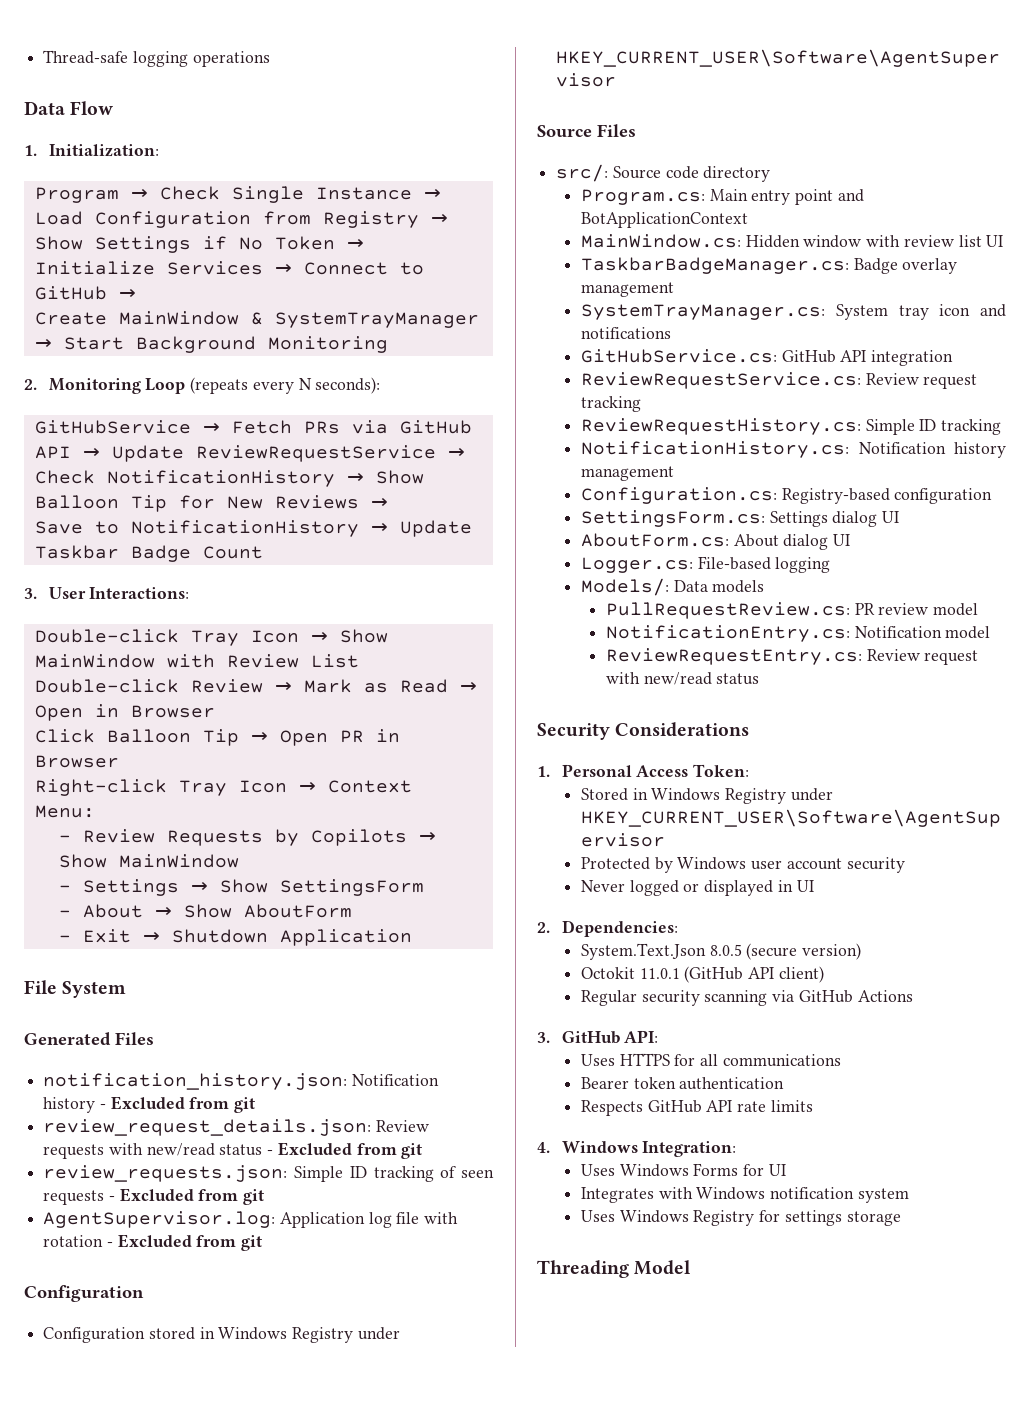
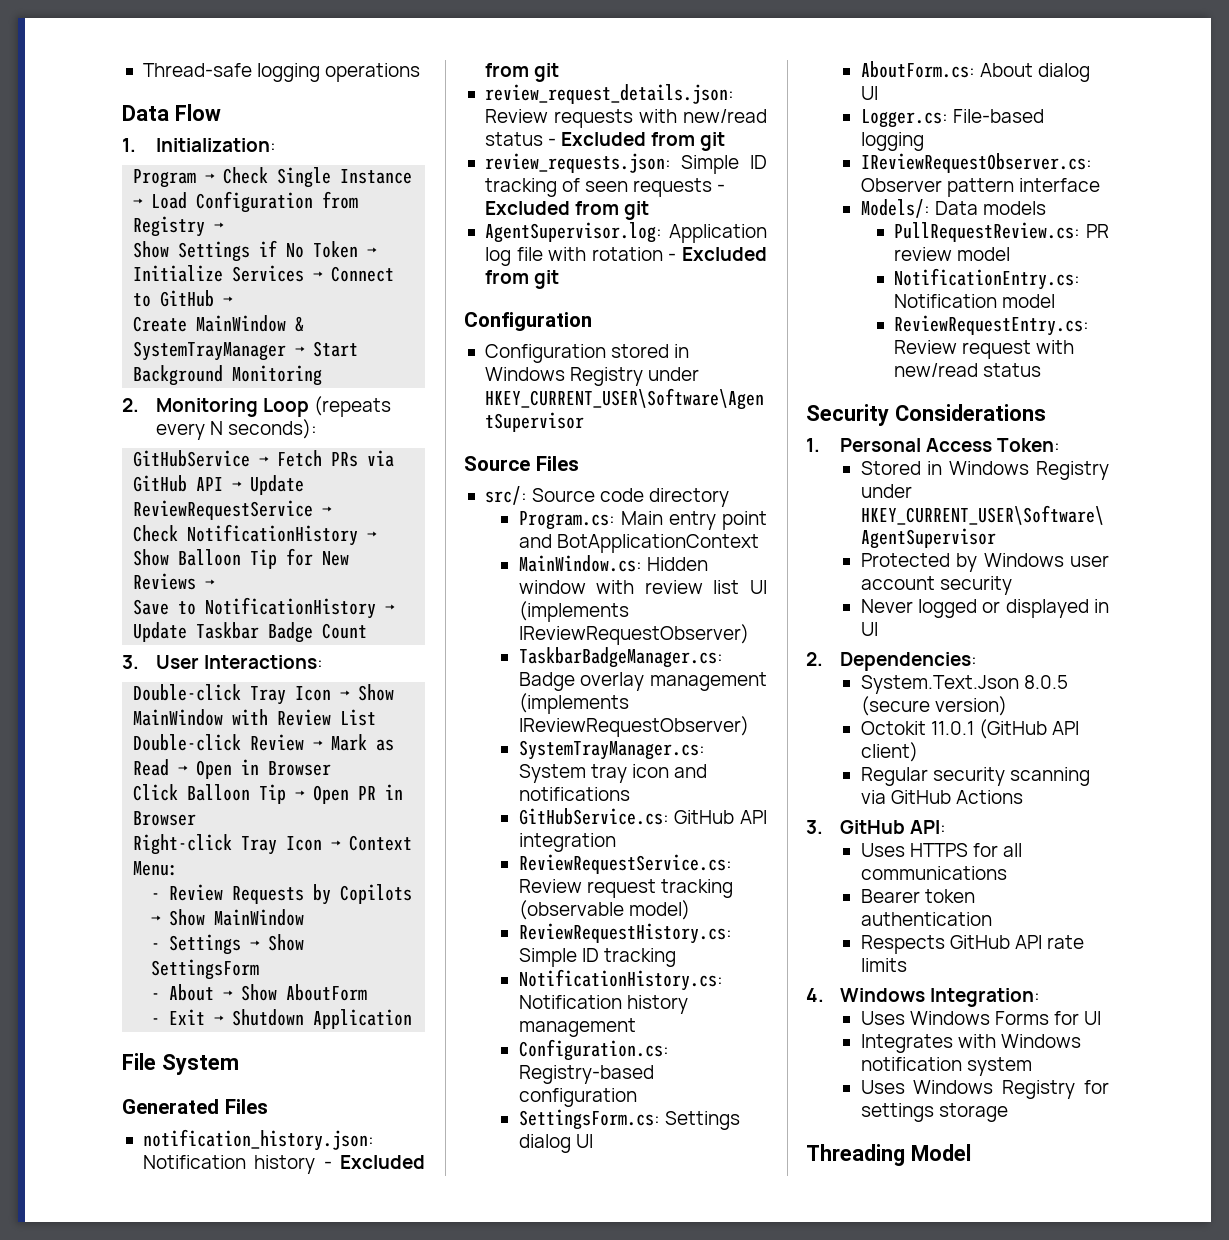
- MainWindow.cs: Hidden window with review list UI
+ MainWindow.cs: Hidden window with review list UI (implements IReviewRequestObserver)
- TaskbarBadgeManager.cs: Badge overlay management
+ TaskbarBadgeManager.cs: Badge overlay management (implements IReviewRequestObserver)
- ReviewRequestService.cs: Review request tracking
+ ReviewRequestService.cs: Review request tracking (observable model)
+ IReviewRequestObserver.cs: Observer pattern interface

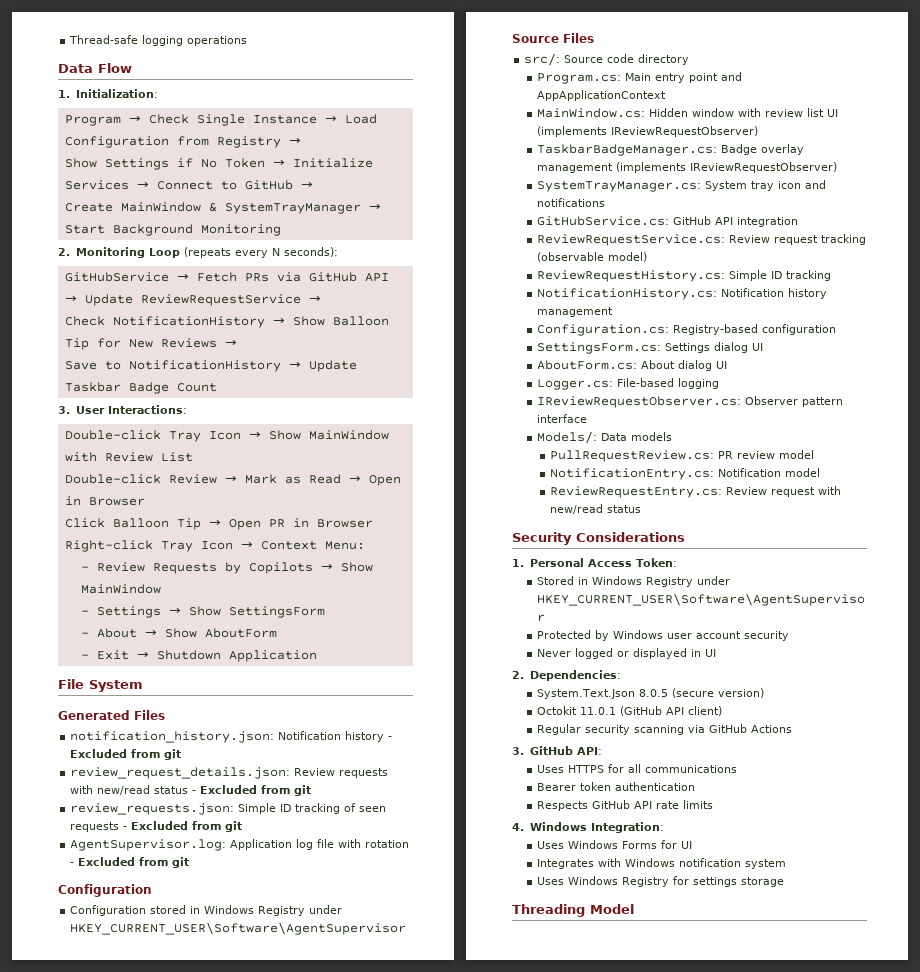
- Program.cs: Main entry point and BotApplicationContext
+ Program.cs: Main entry point and AppApplicationContext

